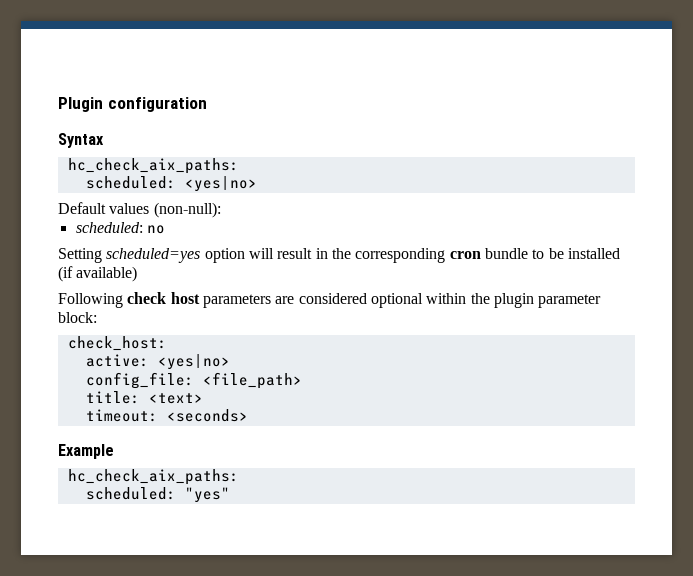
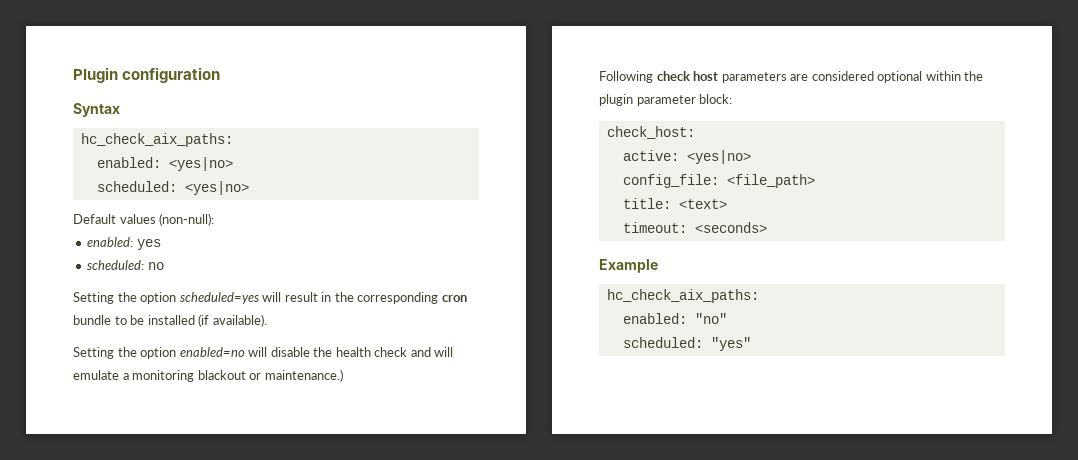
+ enabled: <yes|no>
+ enabled: yes
- Setting scheduled=yes option will result in the corresponding cron bundle to be installed (if available)
+ Setting the option scheduled=yes will result in the corresponding cron bundle to be installed (if available).
+ Setting the option enabled=no will disable the health check and will emulate a monitoring blackout or maintenance.)
+ enabled: "no"

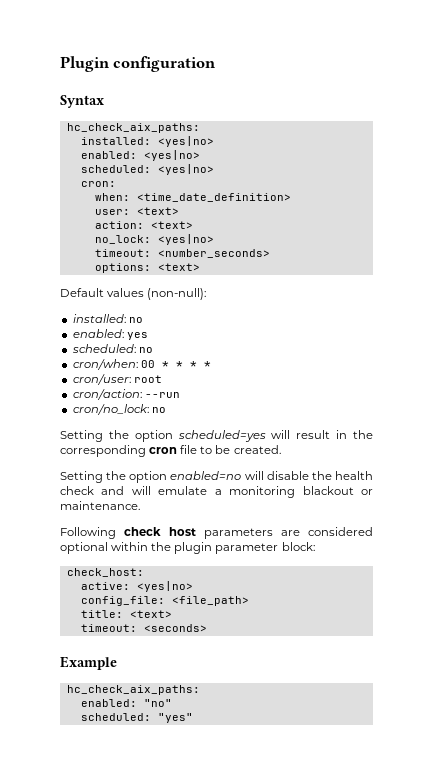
+ installed: <yes|no>
+ cron:
+ when: <time_date_definition>
+ user: <text>
+ action: <text>
+ no_lock: <yes|no>
+ timeout: <number_seconds>
+ options: <text>
+ installed: no
+ cron/when: 00 * * * *
+ cron/user: root
+ cron/action: --run
+ cron/no_lock: no
- Setting the option scheduled=yes will result in the corresponding cron bundle to be installed (if available).
+ Setting the option scheduled=yes will result in the corresponding cron file to be created.
- Setting the option enabled=no will disable the health check and will emulate a monitoring blackout or maintenance.)
+ Setting the option enabled=no will disable the health check and will emulate a monitoring blackout or maintenance.

